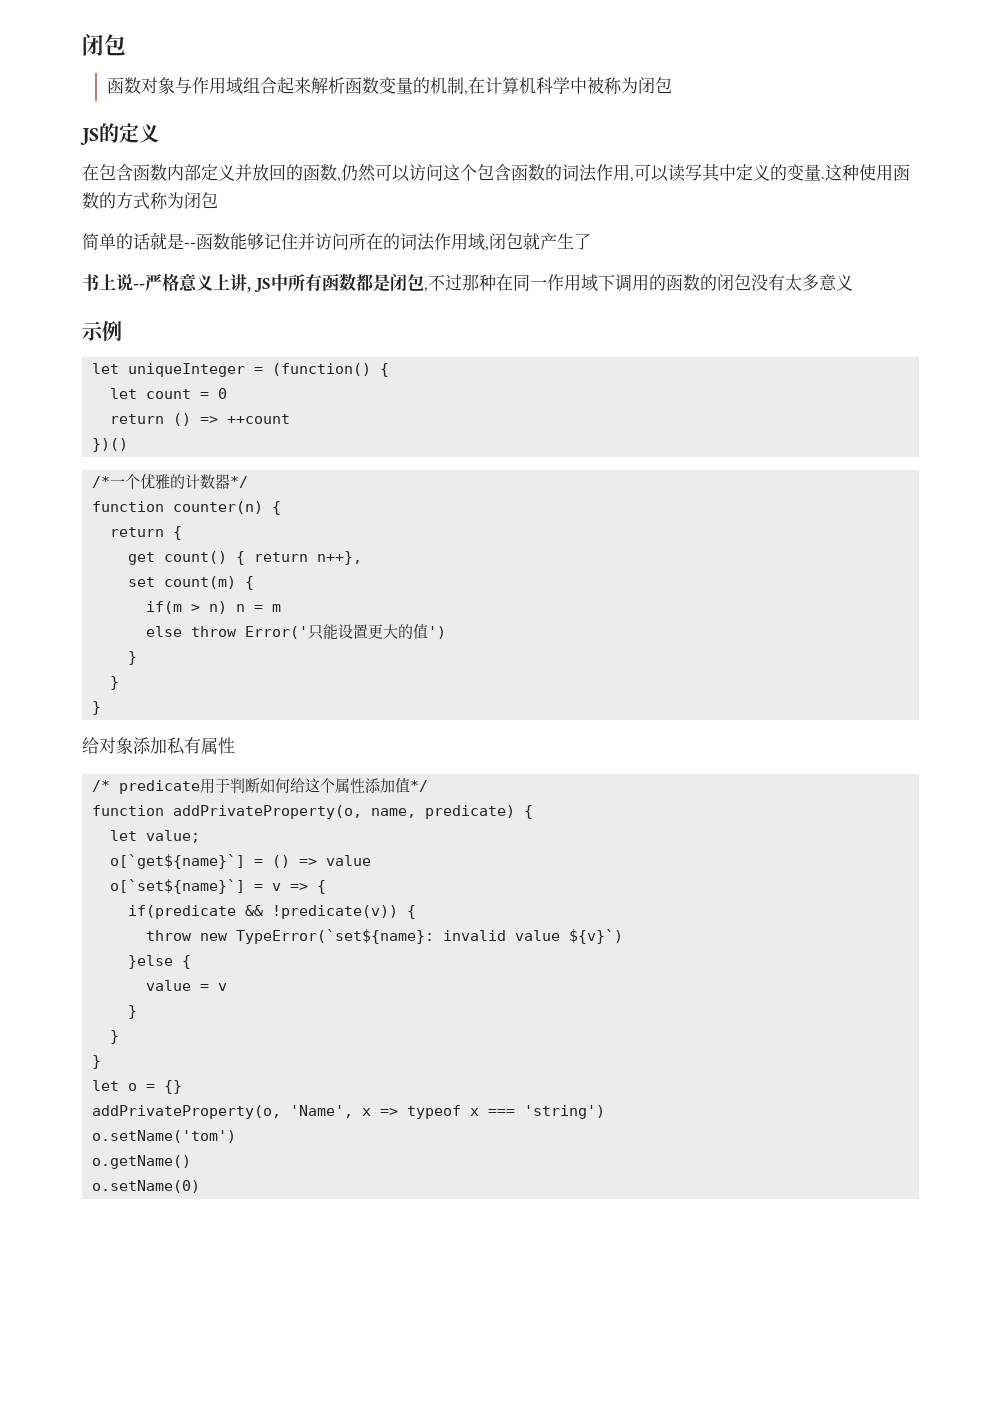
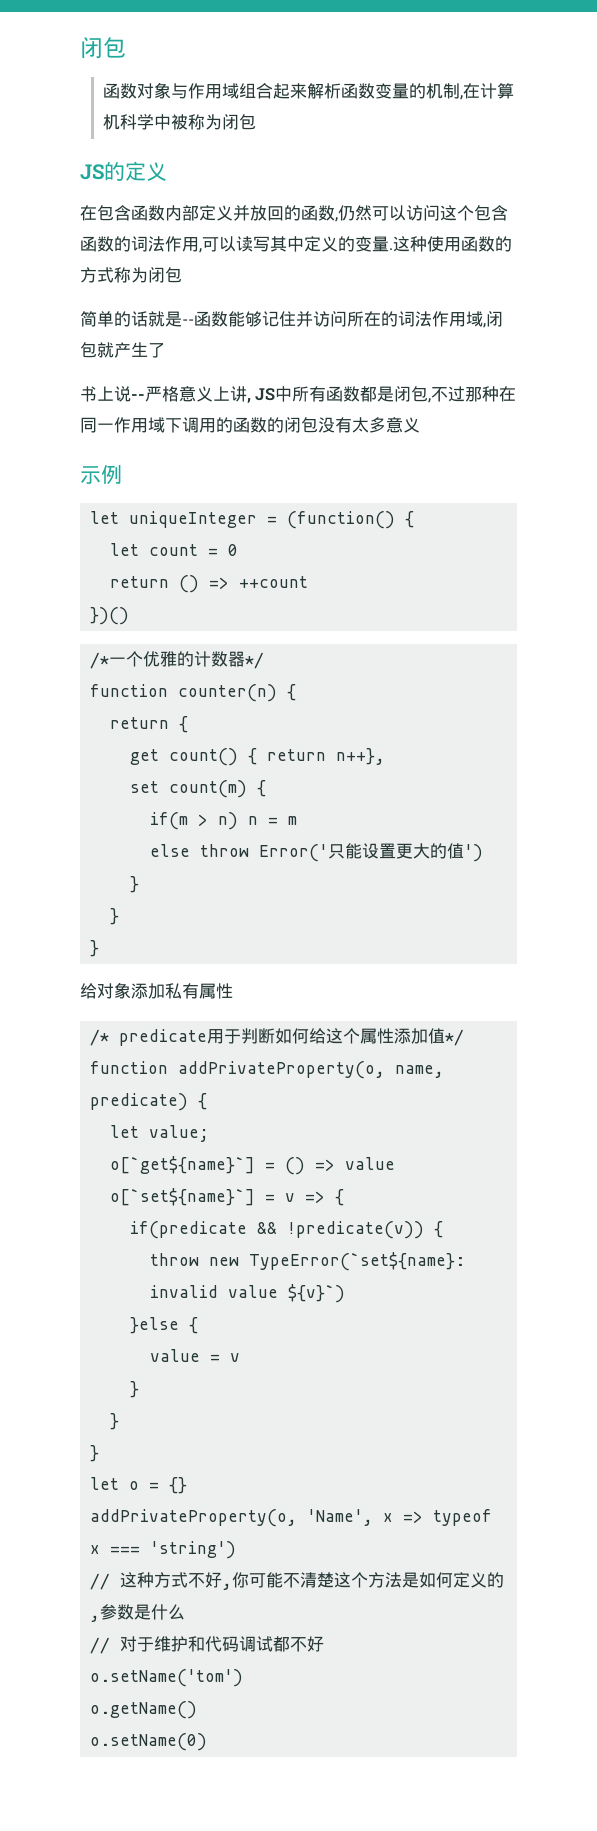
+ // 这种方式不好,你可能不清楚这个方法是如何定义的,参数是什么
+ // 对于维护和代码调试都不好

